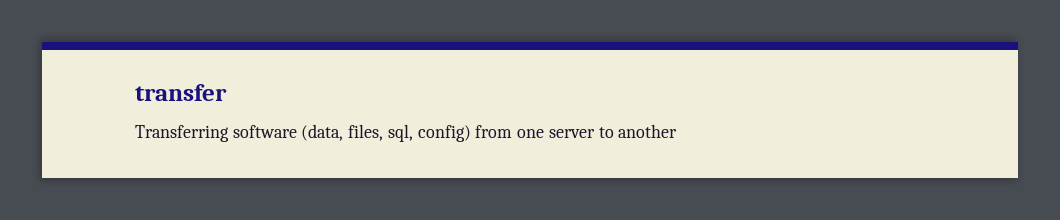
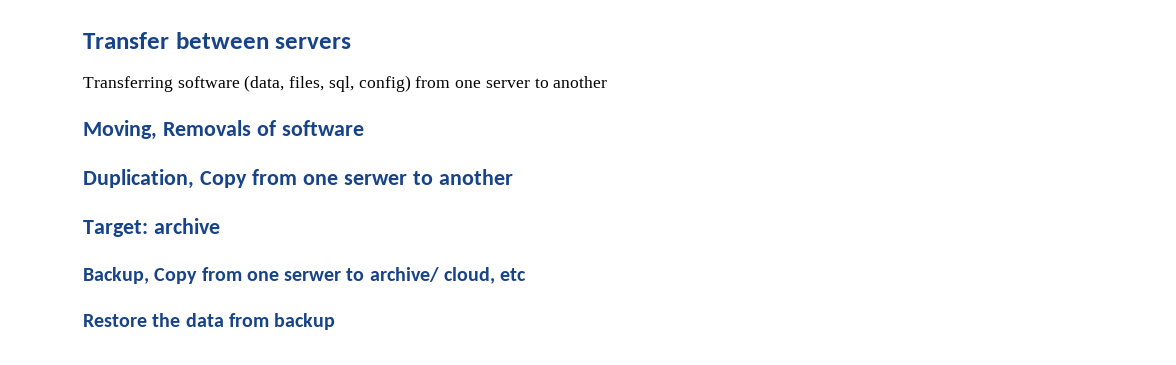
- transfer
+ Transfer between servers
+ Moving, Removals of software
+ Duplication, Copy from one serwer to another
+ Target: archive
+ Backup, Copy from one serwer to archive/ cloud, etc
+ Restore the data from backup

